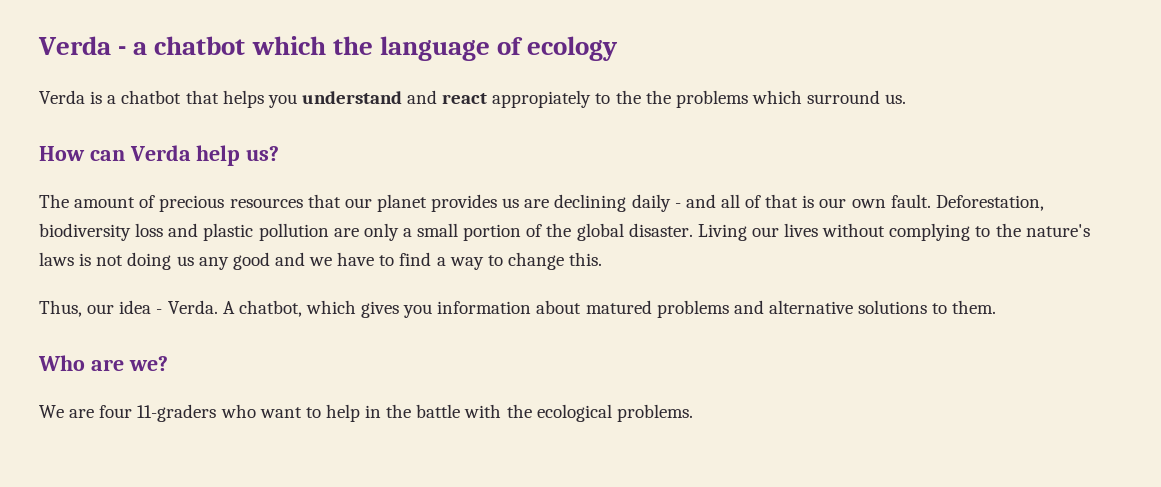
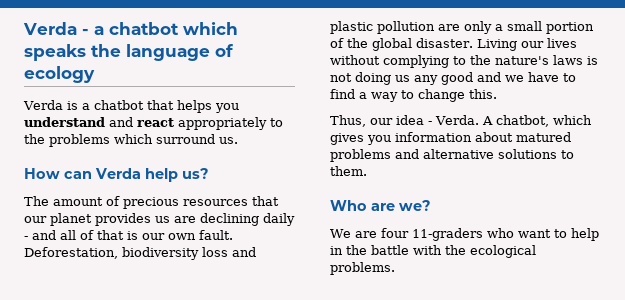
- Verda - a chatbot which the language of ecology
+ Verda - a chatbot which speaks the language of ecology
- Verda is a chatbot that helps you understand and react appropiately to the the problems which surround us.
+ Verda is a chatbot that helps you understand and react appropriately to the problems which surround us.

